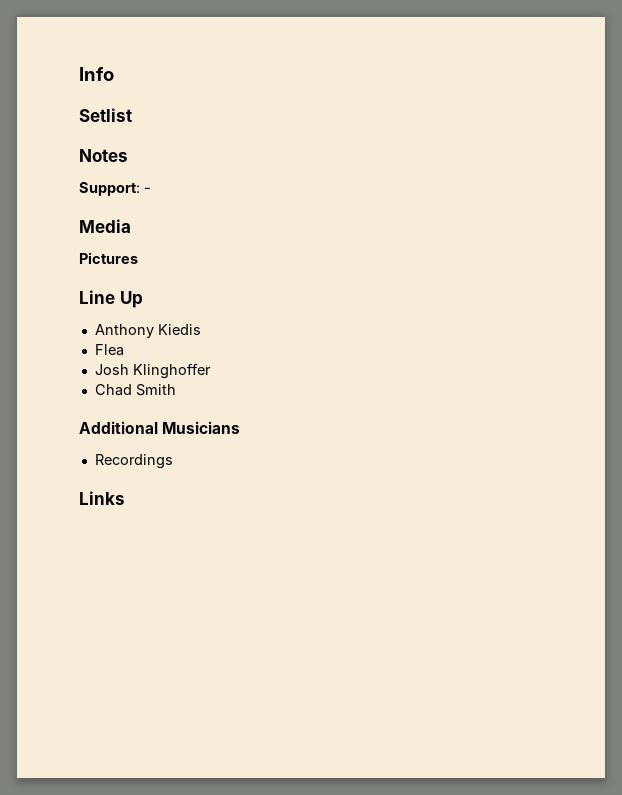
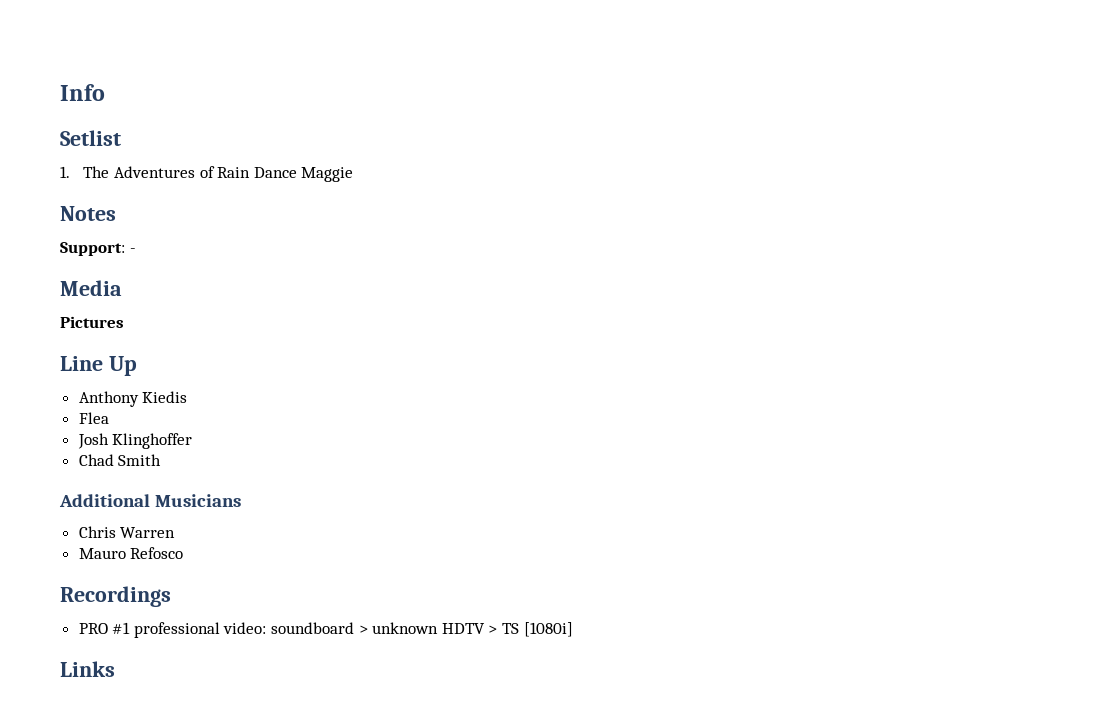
+ 1. The Adventures of Rain Dance Maggie
+ Chris Warren
+ Mauro Refosco
  Recordings
+ PRO #1 professional video: soundboard > unknown HDTV > TS [1080i]

